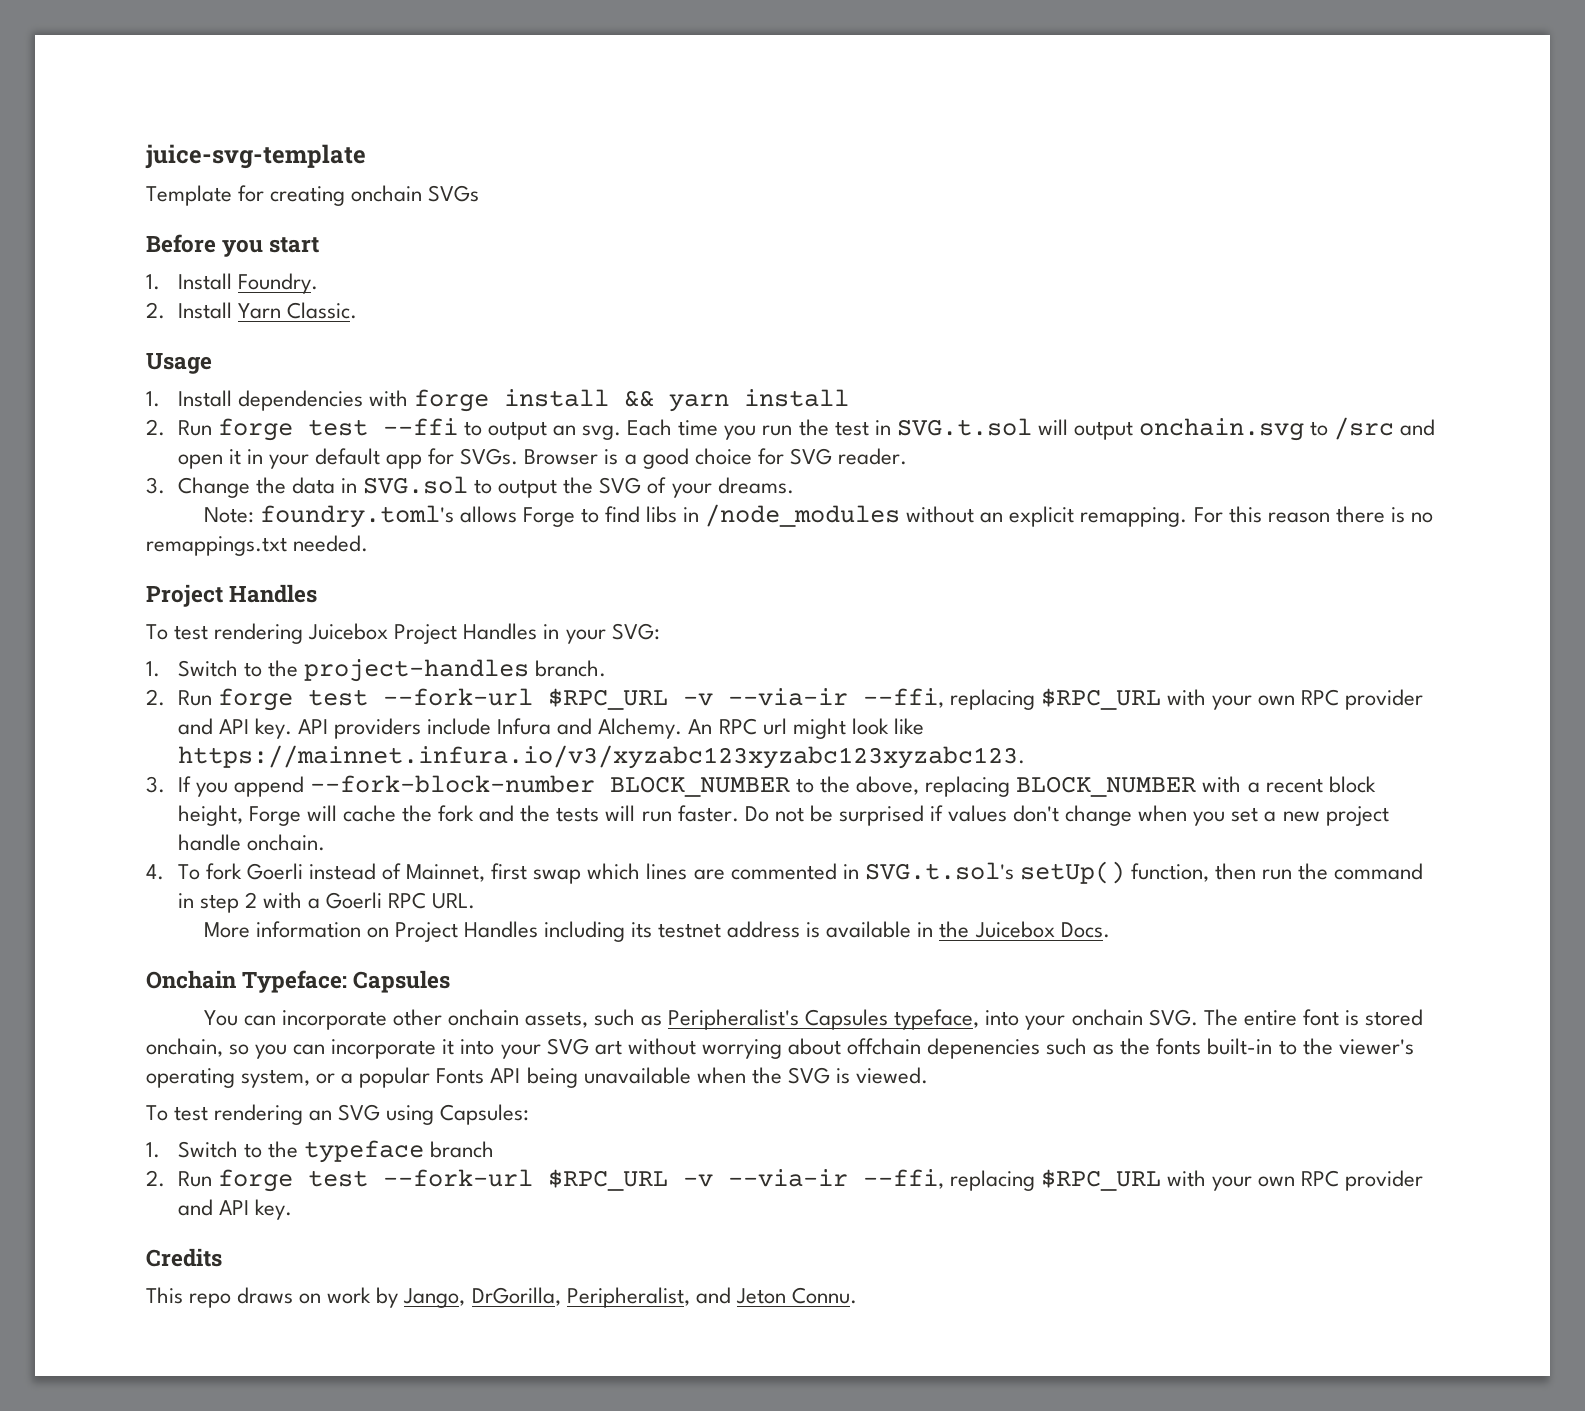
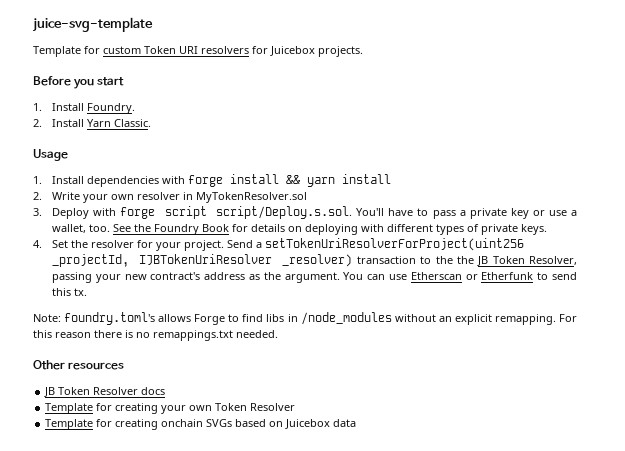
- Template for creating onchain SVGs
+ Template for custom Token URI resolvers for Juicebox projects.
- 2. Run forge test --ffi to output an svg. Each time you run the test in SVG.t.sol will output onchain.svg to /src and open it in your default app for SVGs. Browser is a good choice for SVG reader.
- 3. Change the data in SVG.sol to output the SVG of your dreams.
+ 2. Write your own resolver in MyTokenResolver.sol
+ 3. Deploy with forge script script/Deploy.s.sol. You'll have to pass a private key or use a wallet, too. See the Foundry Book for details on deploying with different types of private keys.
+ 4. Set the resolver for your project. Send a setTokenUriResolverForProject(uint256 _projectId, IJBTokenUriResolver _resolver) transaction to the the JB Token Resolver, passing your new contract's address as the argument. You can use Etherscan or Etherfunk to send this tx.
  For this reason there is no remappings.txt needed.
- Project Handles
- To test rendering Juicebox Project Handles in your SVG:
- 1. Switch to the project-handles branch.
- 2. Run forge test --fork-url $RPC_URL -v --via-ir --ffi, replacing $RPC_URL with your own RPC provider and API key. API providers include Infura and Alchemy. An RPC url might look like https://mainnet.infura.io/v3/xyzabc123xyzabc123xyzabc123.
- 3. If you append --fork-block-number BLOCK_NUMBER to the above, replacing BLOCK_NUMBER with a recent block height, Forge will cache the fork and the tests will run faster. Do not be surprised if values don't change when you set a new project handle onchain.
- 4. To fork Goerli instead of Mainnet, first swap which lines are commented in SVG.t.sol's setUp() function, then run the command in step 2 with a Goerli RPC URL.
- More information on Project Handles including its testnet address is available in the Juicebox Docs.
- Onchain Typeface: Capsules
- You can incorporate other onchain assets, such as Peripheralist's Capsules typeface, into your onchain SVG. The entire font is stored onchain, so you can incorporate it into your SVG art without worrying about offchain depenencies such as the fonts built-in to the viewer's operating system, or a popular Fonts API being unavailable when the SVG is viewed.
- To test rendering an SVG using Capsules:
- 1. Switch to the typeface branch
- 2. Run forge test --fork-url $RPC_URL -v --via-ir --ffi, replacing $RPC_URL with your own RPC provider and API key.
- Credits
- This repo draws on work by Jango, DrGorilla, Peripheralist, and Jeton Connu.
+ Other resources
+ JB Token Resolver docs
+ Template for creating your own Token Resolver
+ Template for creating onchain SVGs based on Juicebox data

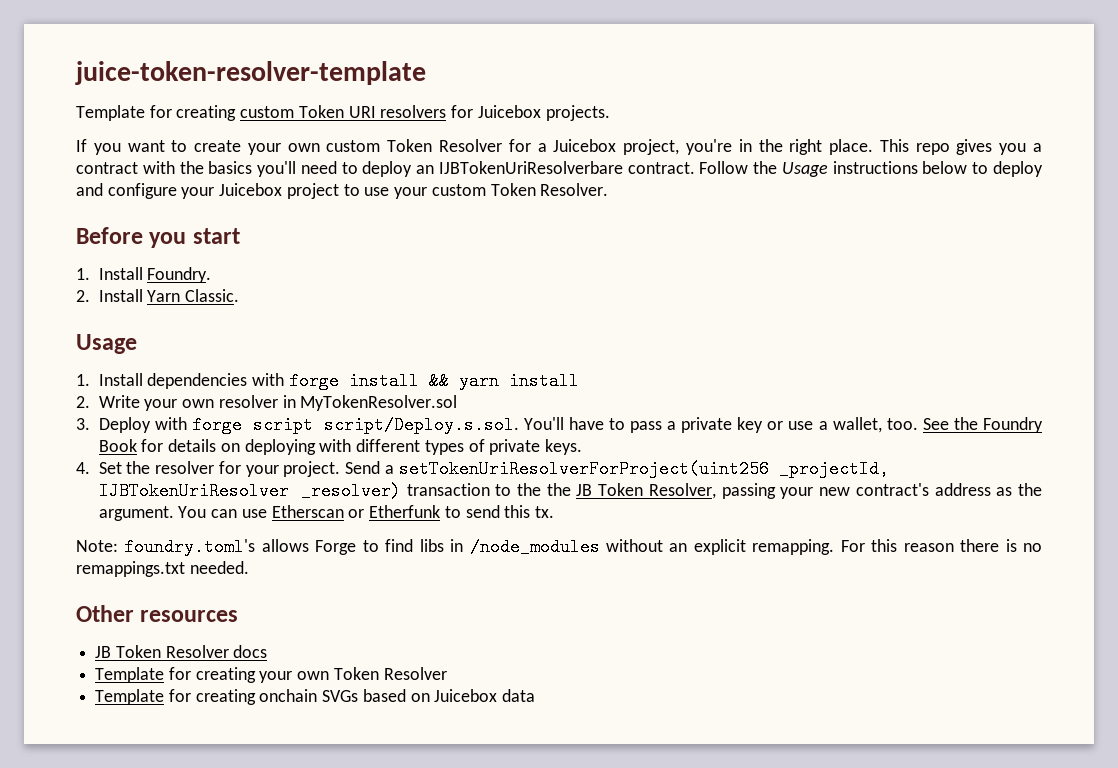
- juice-svg-template
- Template for custom Token URI resolvers for Juicebox projects.
+ juice-token-resolver-template
+ Template for creating custom Token URI resolvers for Juicebox projects.
+ If you want to create your own custom Token Resolver for a Juicebox project, you're in the right place. This repo gives you a contract with the basics you'll need to deploy an IJBTokenUriResolverbare contract. Follow the Usage instructions below to deploy and configure your Juicebox project to use your custom Token Resolver.

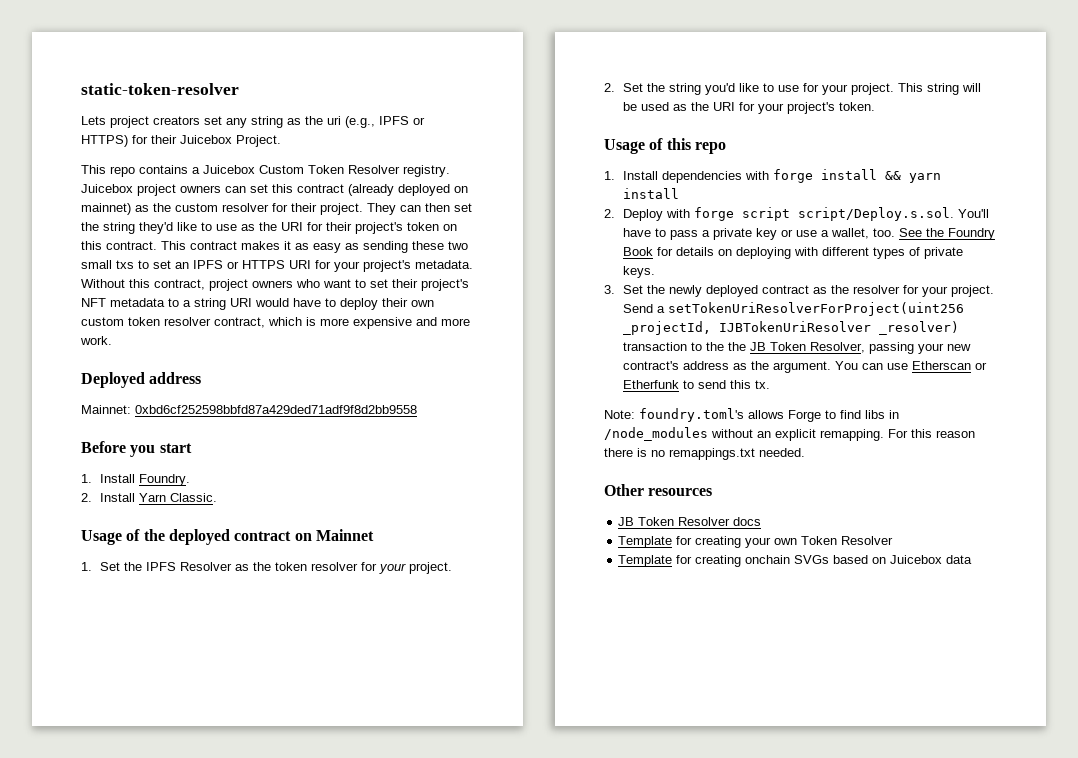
- juice-token-resolver-template
- Template for creating custom Token URI resolvers for Juicebox projects.
- If you want to create your own custom Token Resolver for a Juicebox project, you're in the right place. This repo gives you a contract with the basics you'll need to deploy an IJBTokenUriResolverbare contract. Follow the Usage instructions below to deploy and configure your Juicebox project to use your custom Token Resolver.
+ static-token-resolver
+ Lets project creators set any string as the uri (e.g., IPFS or HTTPS) for their Juicebox Project.
+ This repo contains a Juicebox Custom Token Resolver registry. Juicebox project owners can set this contract (already deployed on mainnet) as the custom resolver for their project. They can then set the string they'd like to use as the URI for their project's token on this contract. This contract makes it as easy as sending these two small txs to set an IPFS or HTTPS URI for your project's metadata. Without this contract, project owners who want to set their project's NFT metadata to a string URI would have to deploy their own custom token resolver contract, which is more expensive and more work.
+ Deployed address
+ Mainnet: 0xbd6cf252598bbfd87a429ded71adf9f8d2bb9558
  2. Install Yarn Classic.
- Usage
+ Usage of the deployed contract on Mainnet
+ 1. Set the IPFS Resolver as the token resolver for your project.
+ 2. Set the string you'd like to use for your project. This string will be used as the URI for your project's token.
+ Usage of this repo
- 2. Write your own resolver in MyTokenResolver.sol
- 3. Deploy with forge script script/Deploy.s.sol. You'll have to pass a private key or use a wallet, too.
+ 2. Deploy with forge script script/Deploy.s.sol. You'll have to pass a private key or use a wallet, too.
- 4. Set the resolver for your project.
+ 3. Set the newly deployed contract as the resolver for your project.

